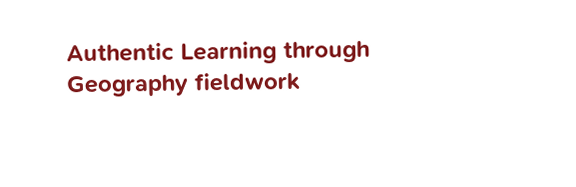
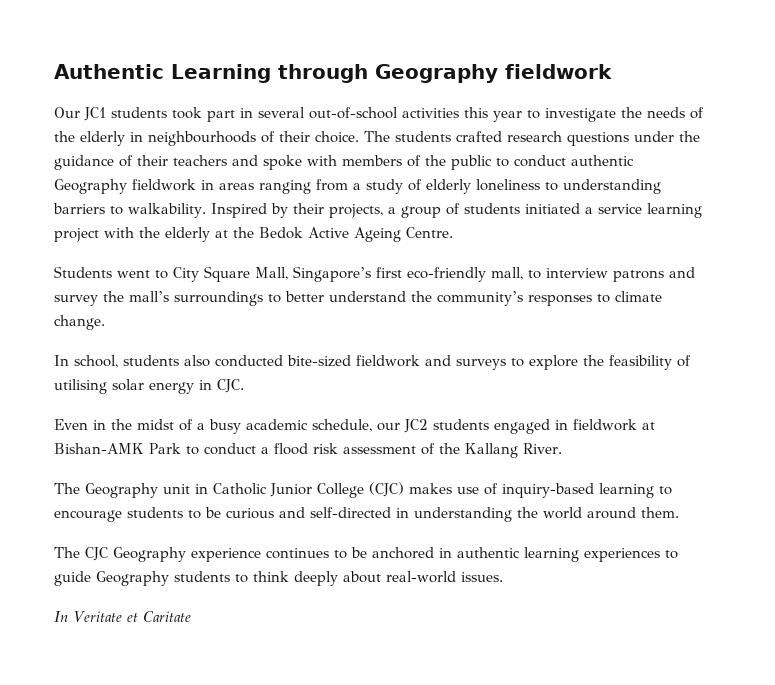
+ Our JC1 students took part in several out-of-school activities this year to investigate the needs of the elderly in neighbourhoods of their choice. The students crafted research questions under the guidance of their teachers and spoke with members of the public to conduct authentic Geography fieldwork in areas ranging from a study of elderly loneliness to understanding barriers to walkability. Inspired by their projects, a group of students initiated a service learning project with the elderly at the Bedok Active Ageing Centre.
+ Students went to City Square Mall, Singapore’s first eco-friendly mall, to interview patrons and survey the mall’s surroundings to better understand the community’s responses to climate change.
+ In school, students also conducted bite-sized fieldwork and surveys to explore the feasibility of utilising solar energy in CJC.
+ Even in the midst of a busy academic schedule, our JC2 students engaged in fieldwork at Bishan-AMK Park to conduct a flood risk assessment of the Kallang River.
+ The Geography unit in Catholic Junior College (CJC) makes use of inquiry-based learning to encourage students to be curious and self-directed in understanding the world around them.
+ The CJC Geography experience continues to be anchored in authentic learning experiences to guide Geography students to think deeply about real-world issues.
+ In Veritate et Caritate

